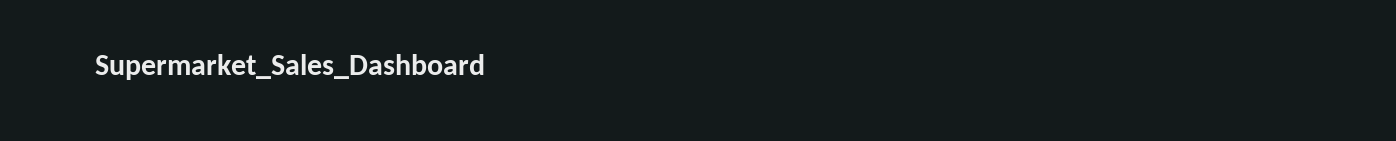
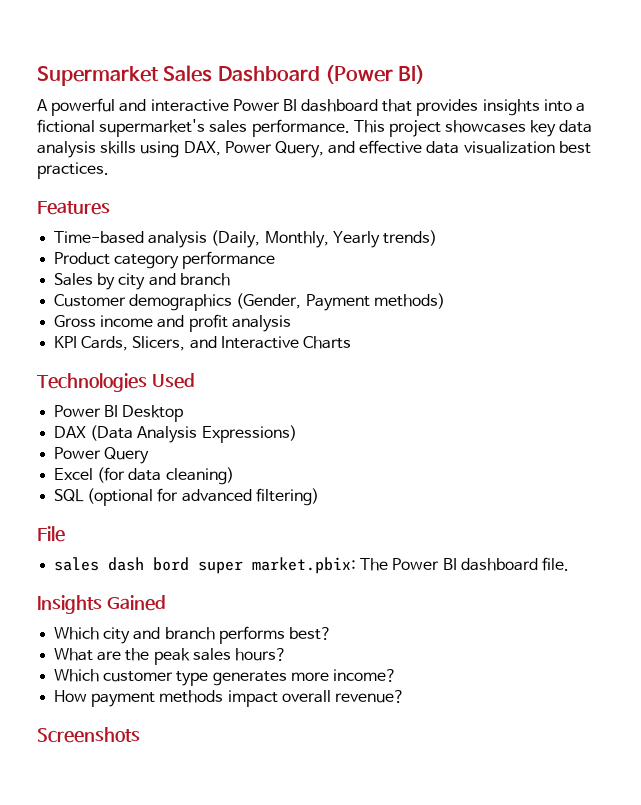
- Supermarket_Sales_Dashboard
+ Supermarket Sales Dashboard (Power BI)
+ A powerful and interactive Power BI dashboard that provides insights into a fictional supermarket's sales performance. This project showcases key data analysis skills using DAX, Power Query, and effective data visualization best practices.
+ Features
+ Time-based analysis (Daily, Monthly, Yearly trends)
+ Product category performance
+ Sales by city and branch
+ Customer demographics (Gender, Payment methods)
+ Gross income and profit analysis
+ KPI Cards, Slicers, and Interactive Charts
+ Technologies Used
+ Power BI Desktop
+ DAX (Data Analysis Expressions)
+ Power Query
+ Excel (for data cleaning)
+ SQL (optional for advanced filtering)
+ File
+ sales dash bord super market.pbix: The Power BI dashboard file.
+ Insights Gained
+ Which city and branch performs best?
+ What are the peak sales hours?
+ Which customer type generates more income?
+ How payment methods impact overall revenue?
+ Screenshots

